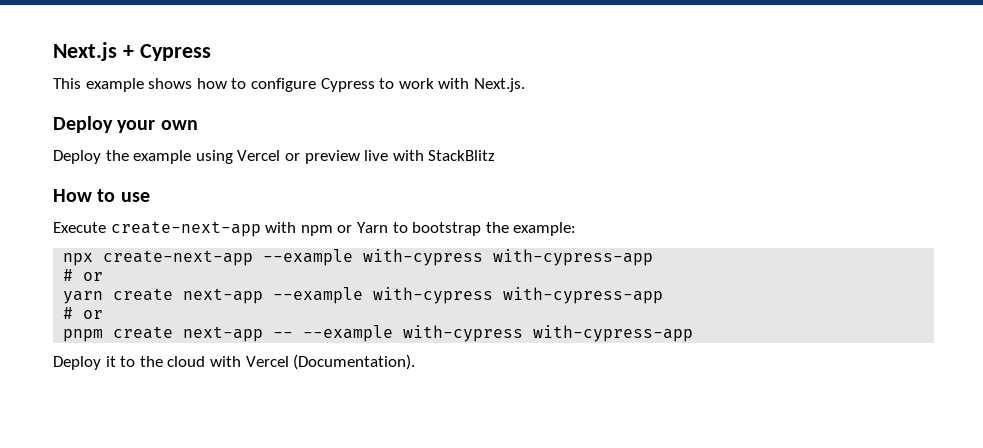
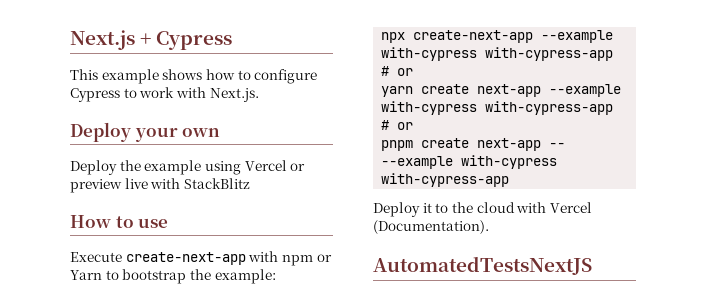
+ AutomatedTestsNextJS

